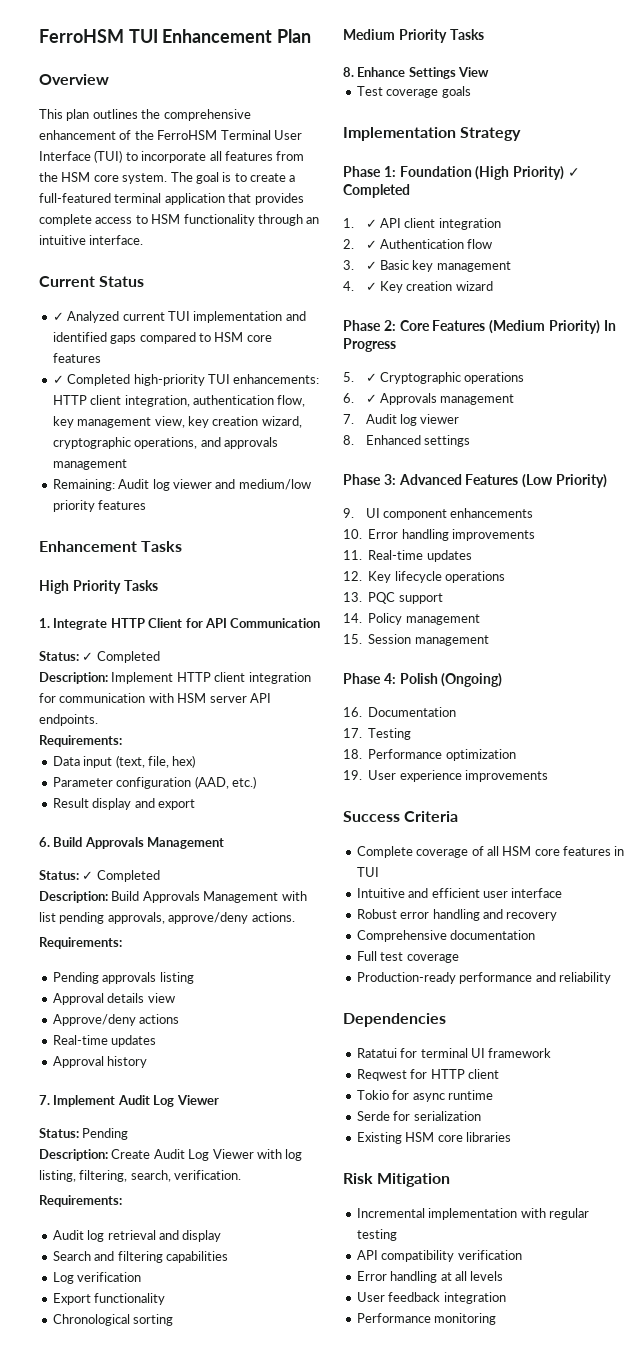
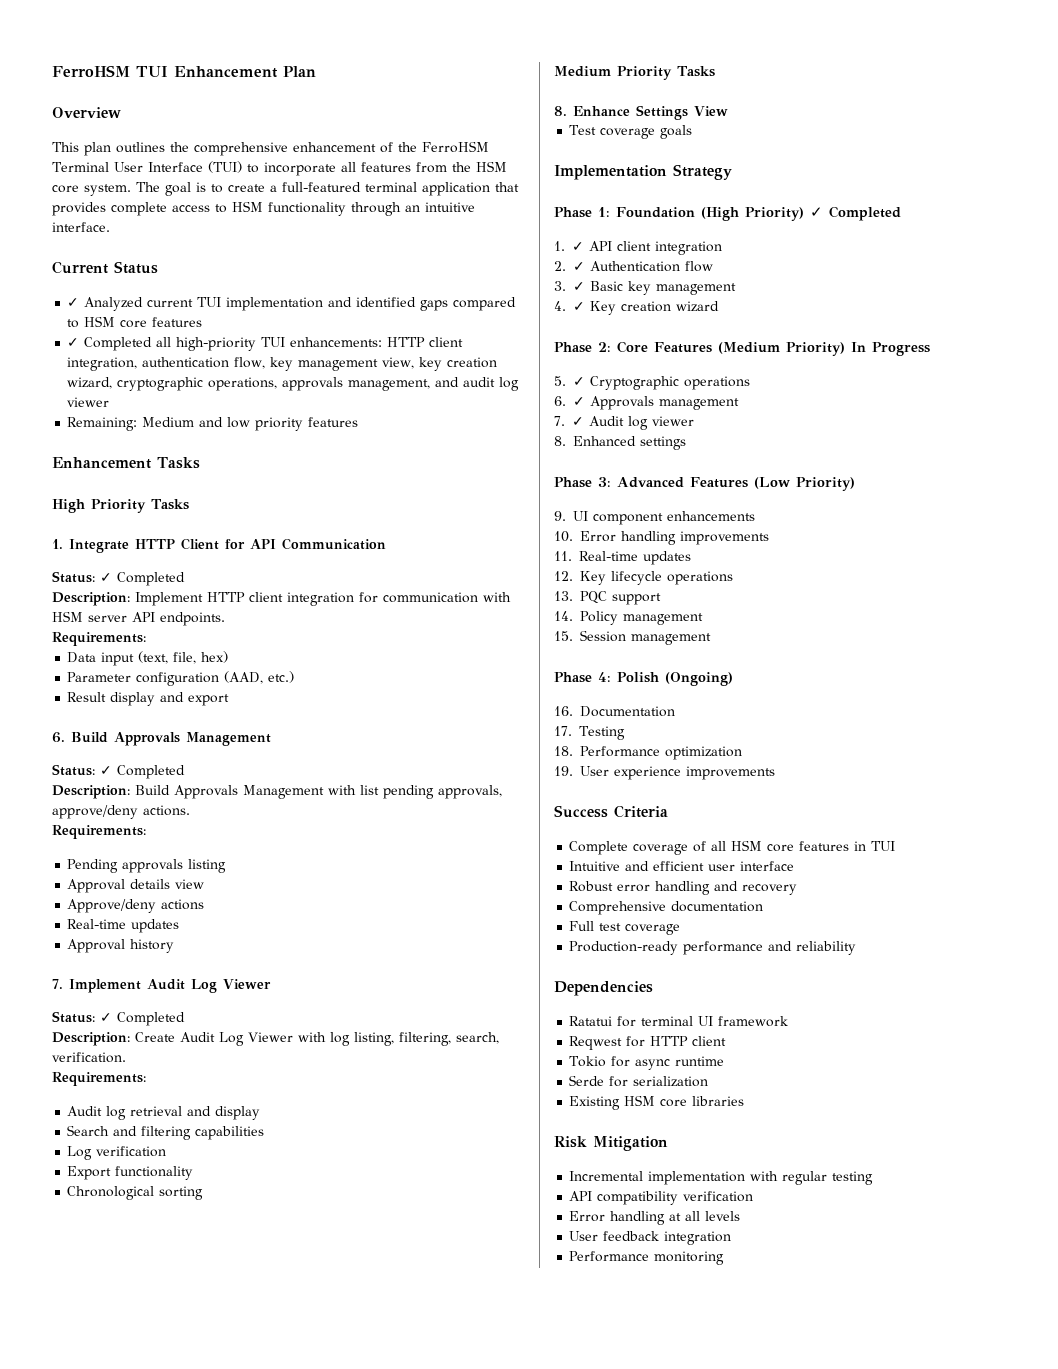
- ✓ Completed high-priority TUI enhancements: HTTP client integration, authentication flow, key management view, key creation wizard, cryptographic operations, and approvals management
- Remaining: Audit log viewer and medium/low priority features
+ ✓ Completed all high-priority TUI enhancements: HTTP client integration, authentication flow, key management view, key creation wizard, cryptographic operations, approvals management, and audit log viewer
+ Remaining: Medium and low priority features
  7. Implement Audit Log Viewer
- Status: Pending
+ Status: ✓ Completed
- 7. Audit log viewer
+ 7. ✓ Audit log viewer

